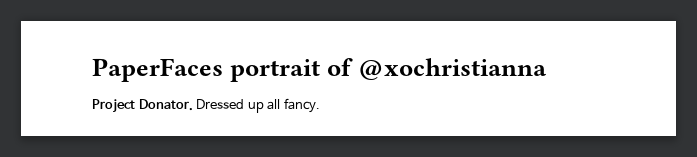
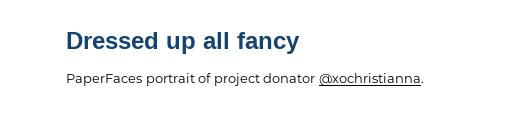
- PaperFaces portrait of @xochristianna
- Project Donator. Dressed up all fancy.
+ Dressed up all fancy
+ PaperFaces portrait of project donator @xochristianna.

